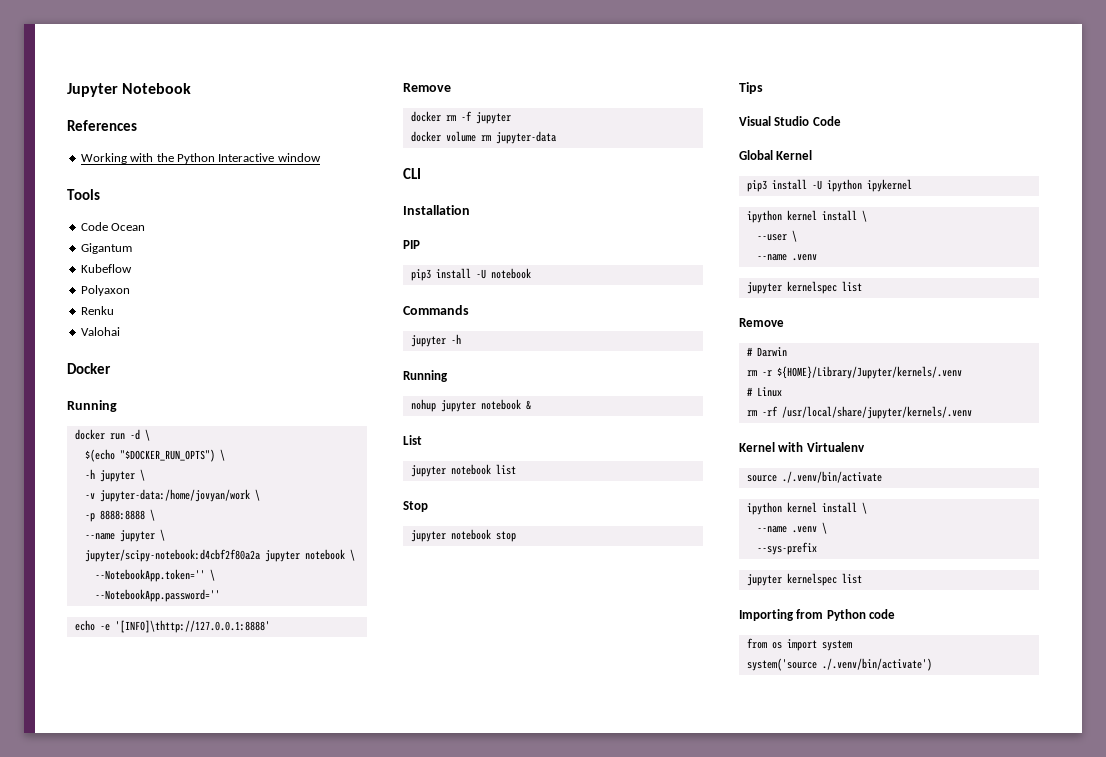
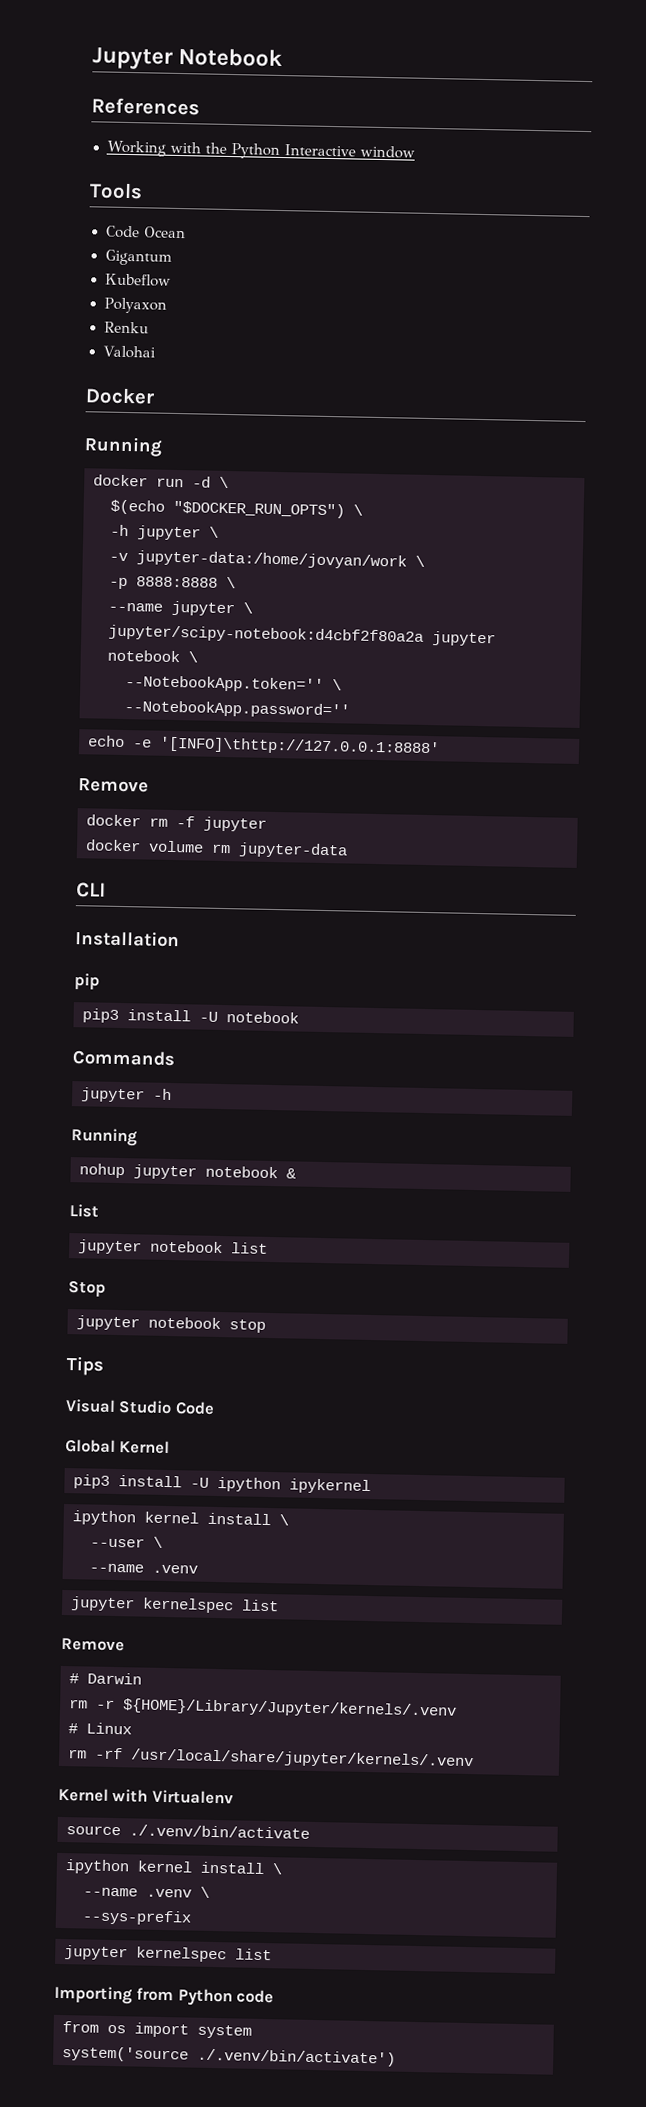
- PIP
+ pip

